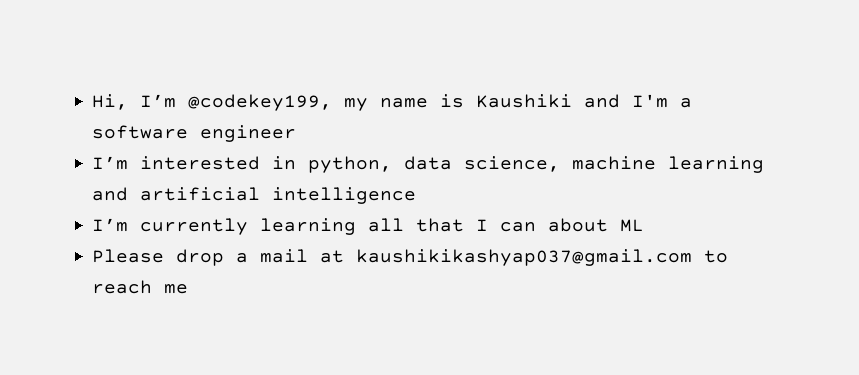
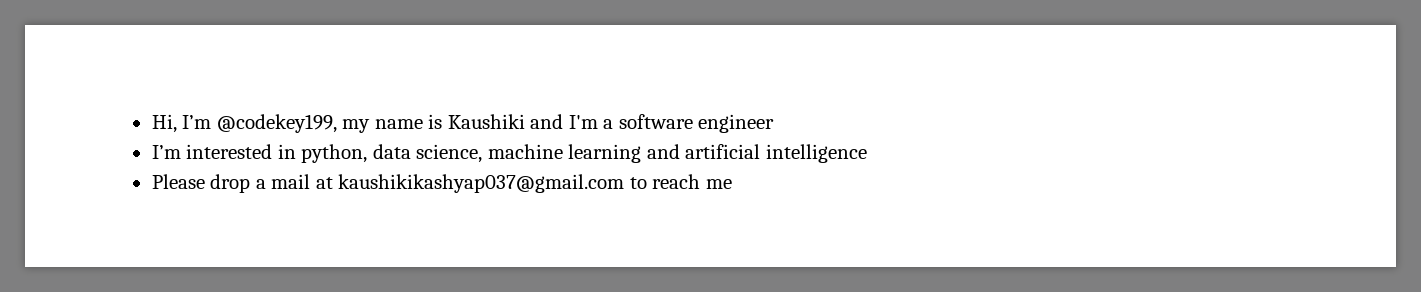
- I’m currently learning all that I can about ML

